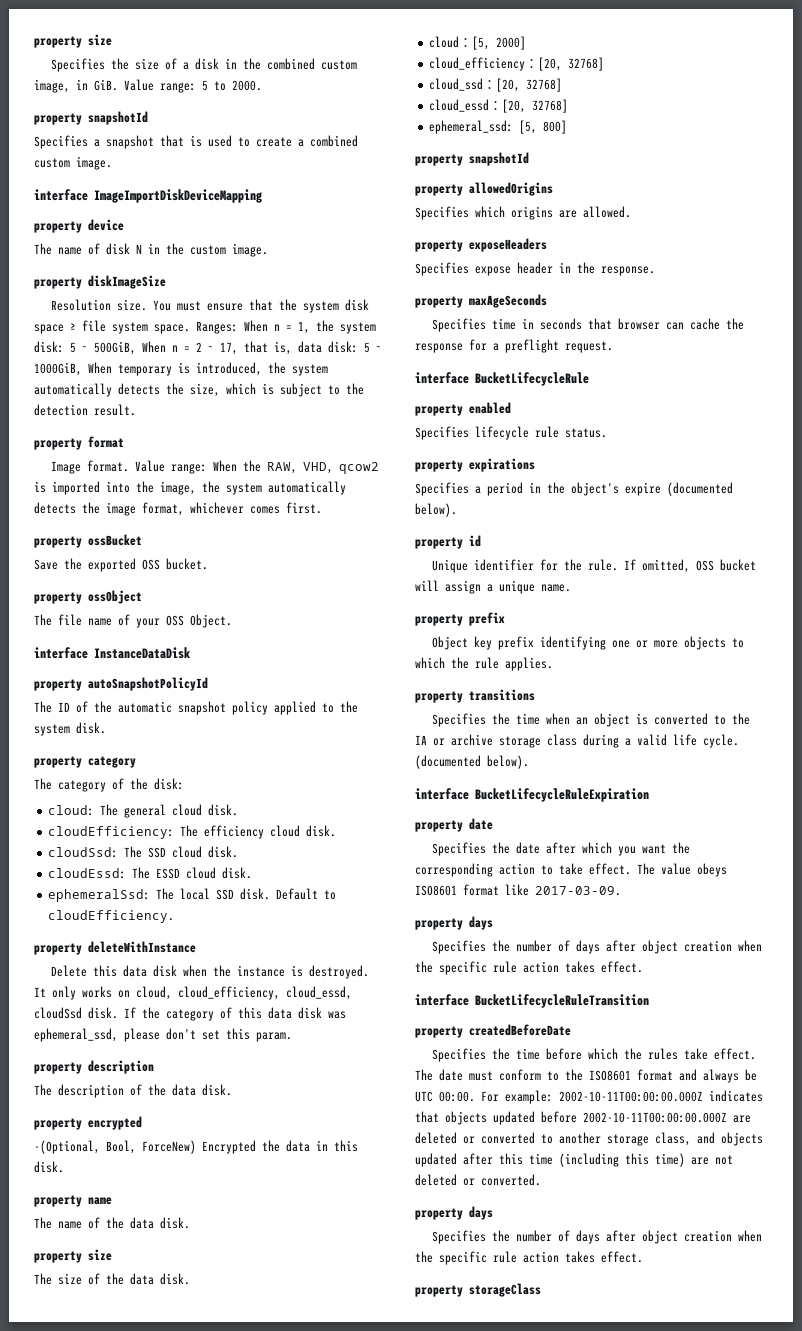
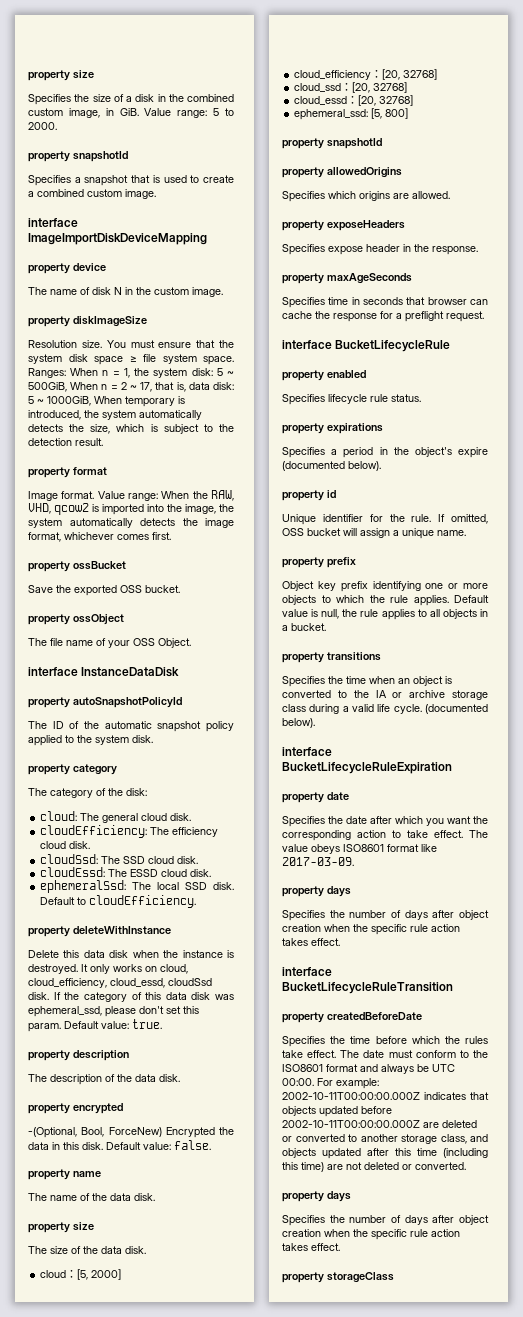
+ Default value: true.
+ Default value: false.
+ Default value is null, the rule applies to all objects in a bucket.

